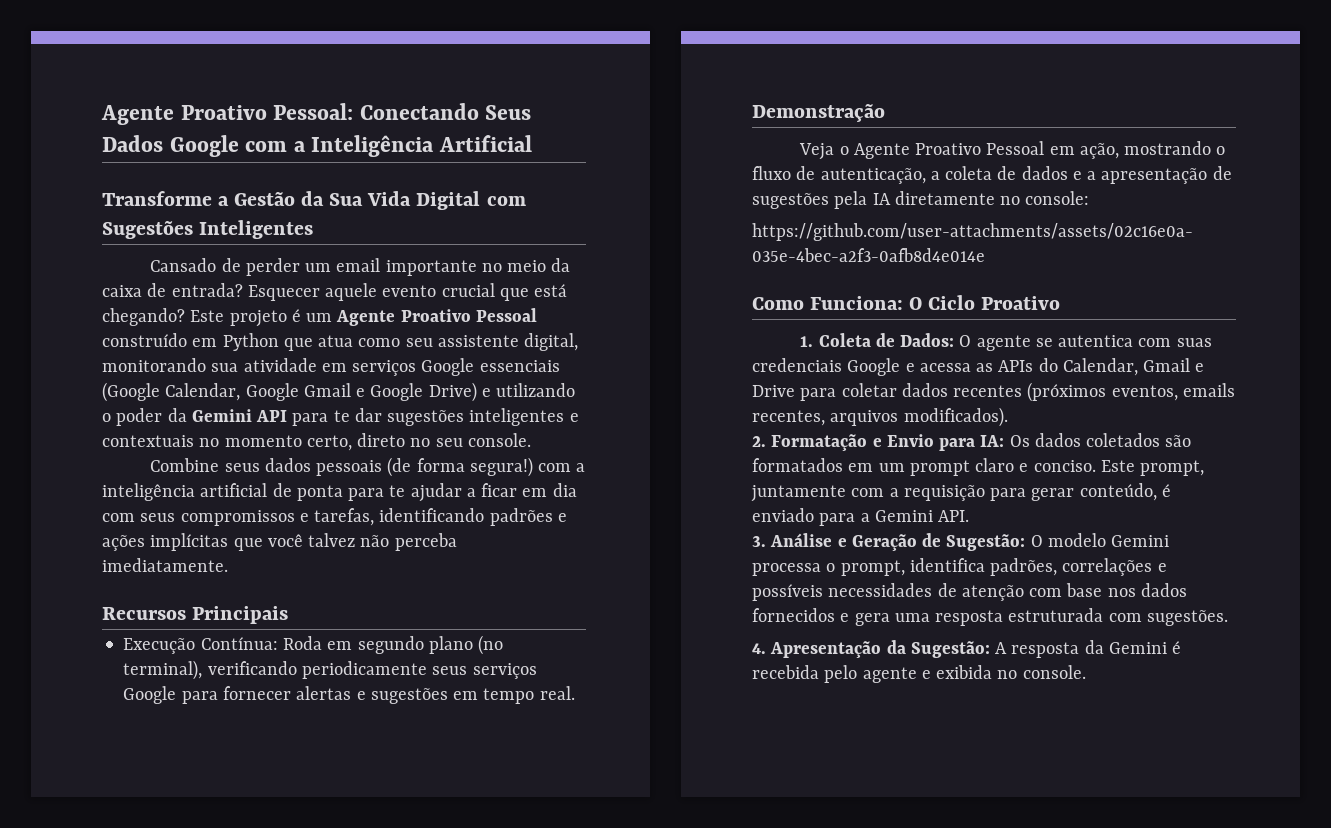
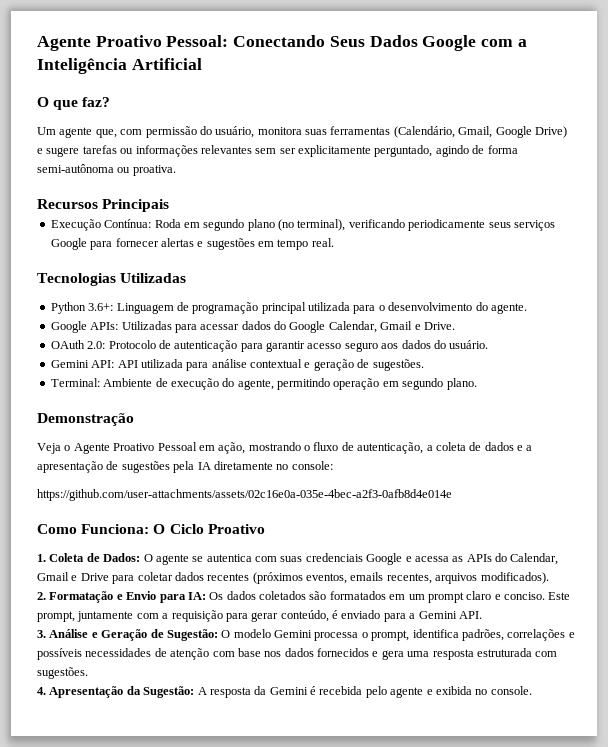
- Transforme a Gestão da Sua Vida Digital com Sugestões Inteligentes
- Cansado de perder um email importante no meio da caixa de entrada? Esquecer aquele evento crucial que está chegando? Este projeto é um Agente Proativo Pessoal construído em Python que atua como seu assistente digital, monitorando sua atividade em serviços Google essenciais (Google Calendar, Google Gmail e Google Drive) e utilizando o poder da Gemini API para te dar sugestões inteligentes e contextuais no momento certo, direto no seu console.
- Combine seus dados pessoais (de forma segura!) com a inteligência artificial de ponta para te ajudar a ficar em dia com seus compromissos e tarefas, identificando padrões e ações implícitas que você talvez não perceba imediatamente.
+ O que faz?
+ Um agente que, com permissão do usuário, monitora suas ferramentas (Calendário, Gmail, Google Drive) e sugere tarefas ou informações relevantes sem ser explicitamente perguntado, agindo de forma semi-autônoma ou proativa.
+ Tecnologias Utilizadas
+ Python 3.6+: Linguagem de programação principal utilizada para o desenvolvimento do agente.
+ Google APIs: Utilizadas para acessar dados do Google Calendar, Gmail e Drive.
+ OAuth 2.0: Protocolo de autenticação para garantir acesso seguro aos dados do usuário.
+ Gemini API: API utilizada para análise contextual e geração de sugestões.
+ Terminal: Ambiente de execução do agente, permitindo operação em segundo plano.

